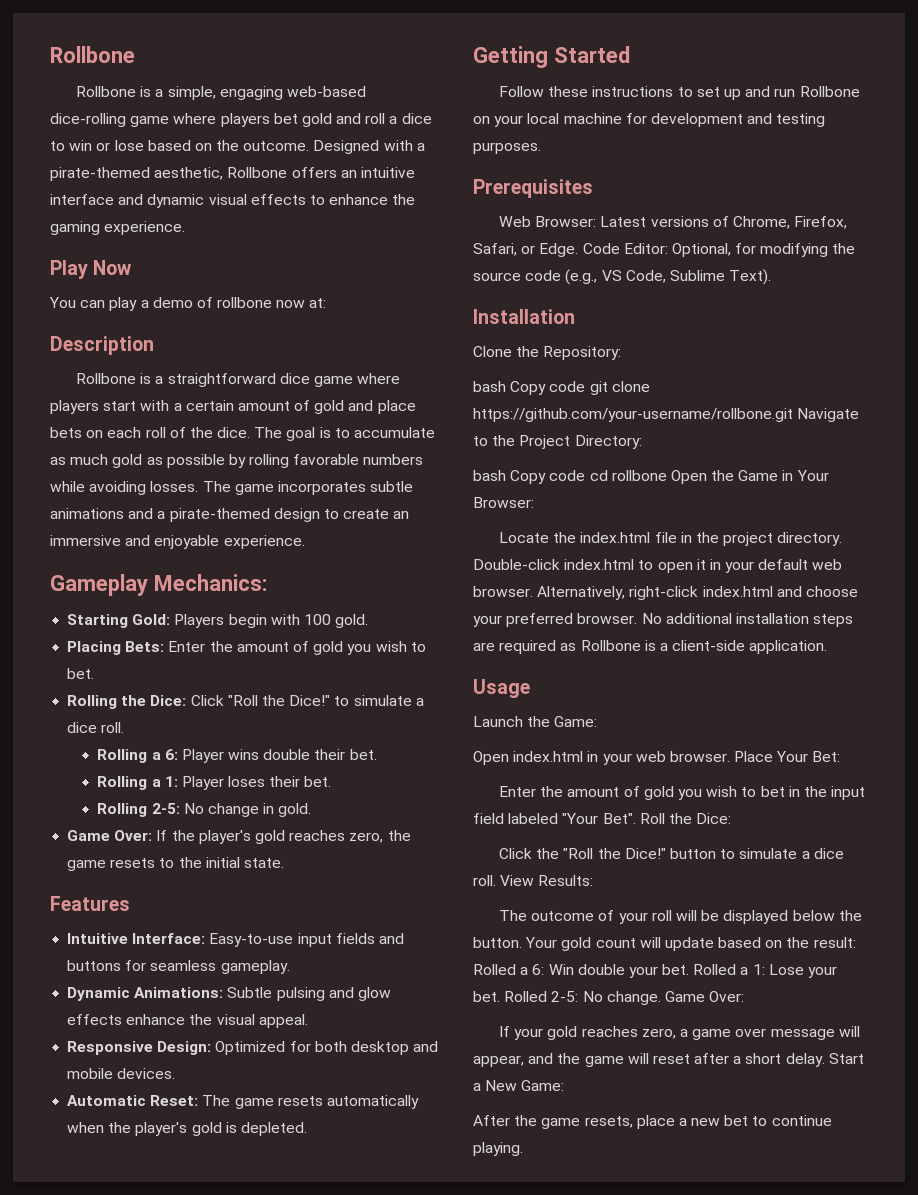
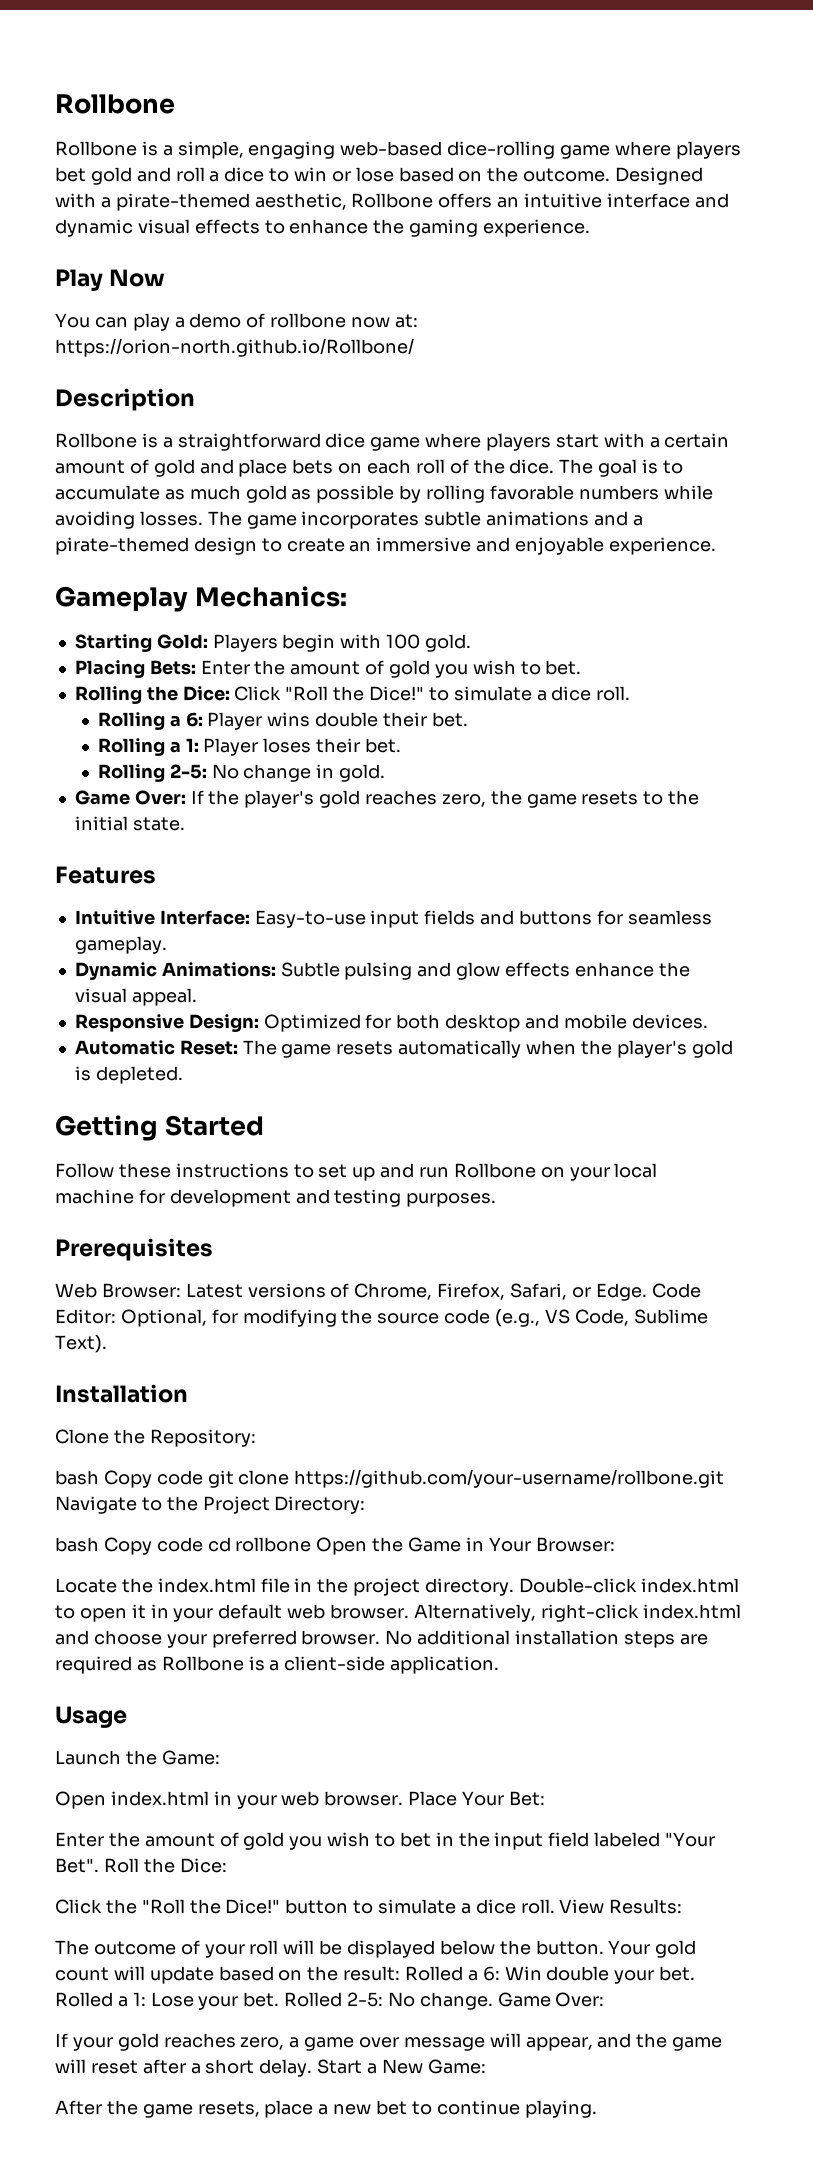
- You can play a demo of rollbone now at:
+ You can play a demo of rollbone now at: https://orion-north.github.io/Rollbone/

